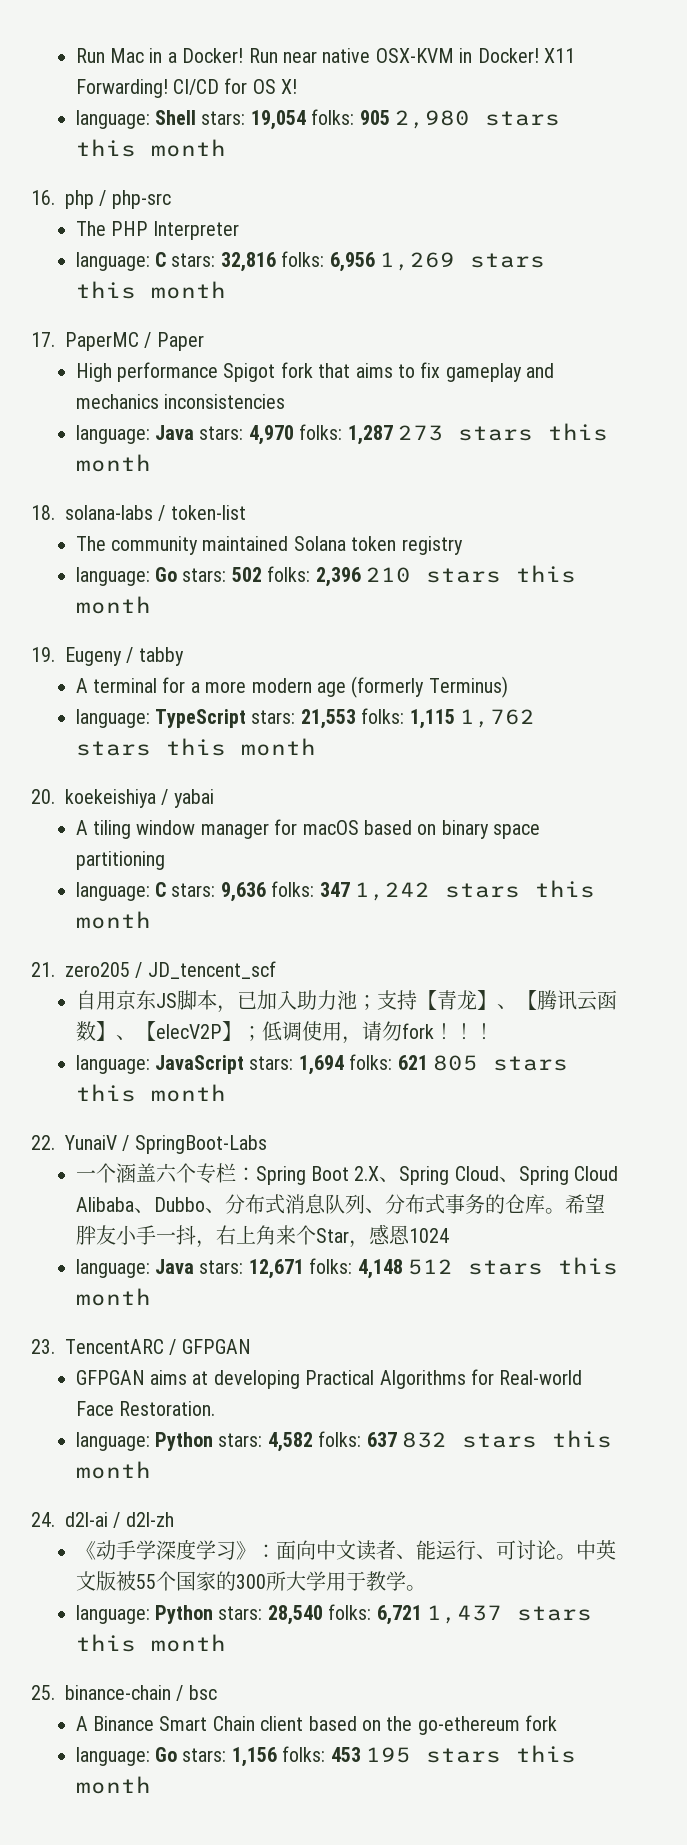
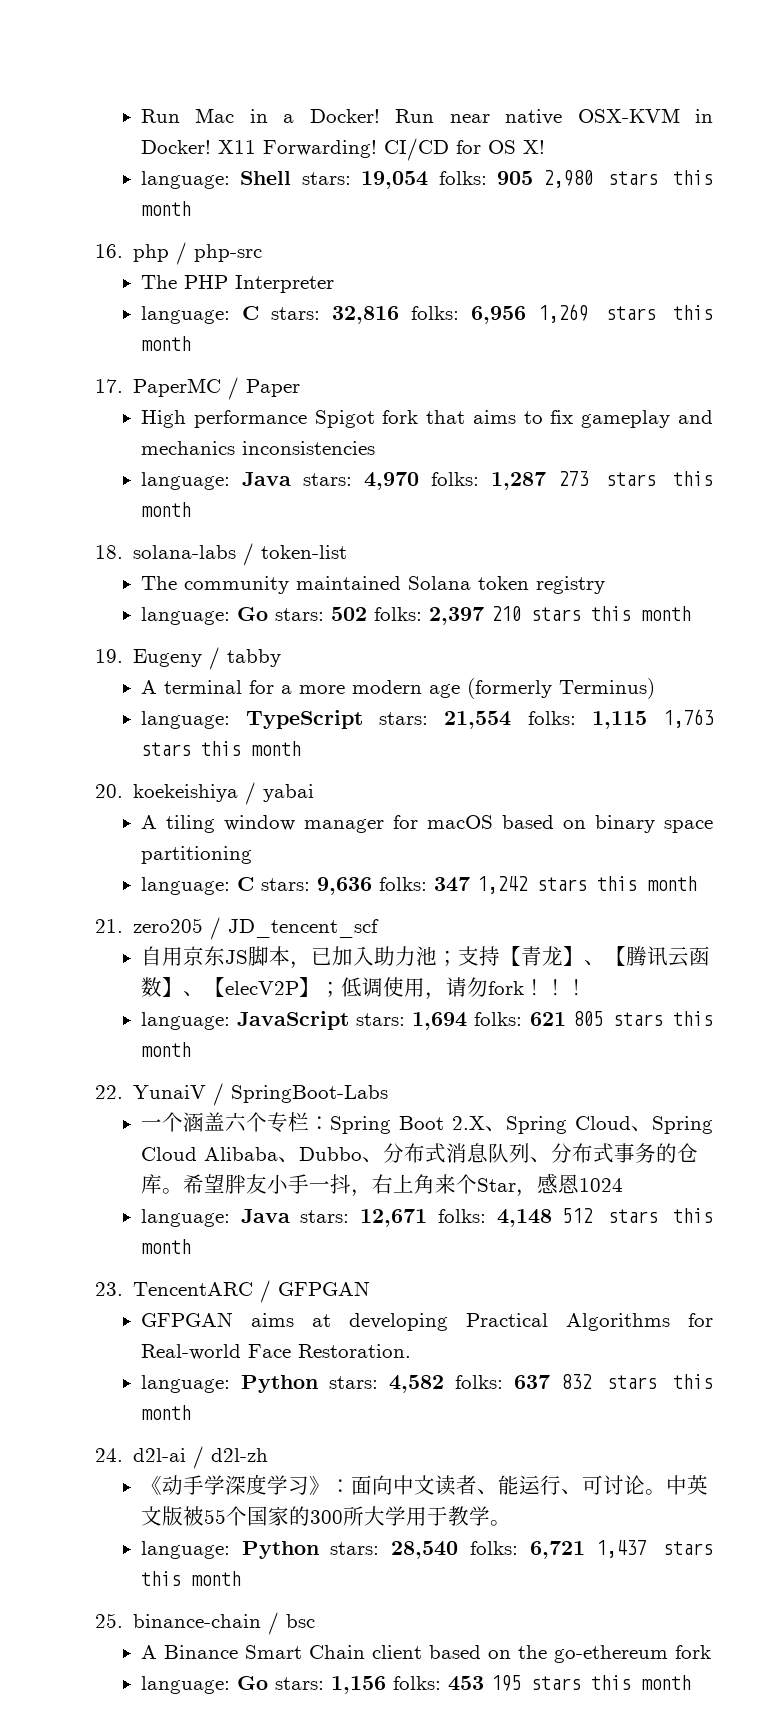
- language: Go stars: 502 folks: 2,396 210 stars this month
+ language: Go stars: 502 folks: 2,397 210 stars this month
- language: TypeScript stars: 21,553 folks: 1,115 1,762 stars this month
+ language: TypeScript stars: 21,554 folks: 1,115 1,763 stars this month

